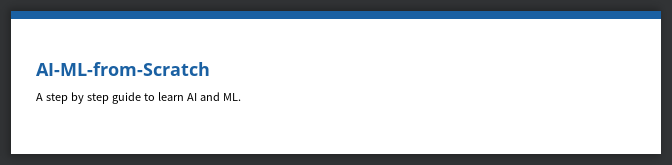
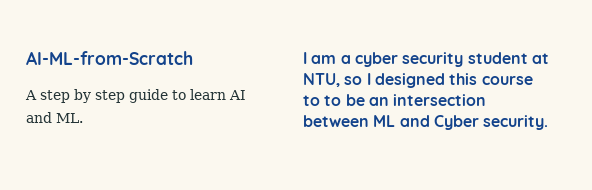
+ I am a cyber security student at NTU, so I designed this course to to be an intersection between ML and Cyber security.

